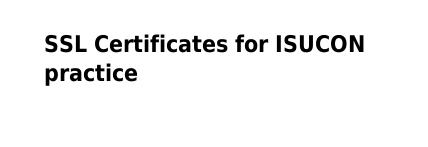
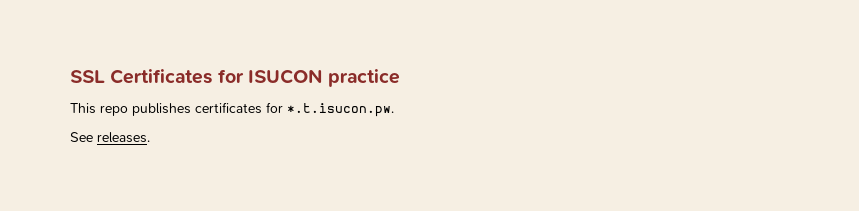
+ This repo publishes certificates for *.t.isucon.pw.
+ See releases.

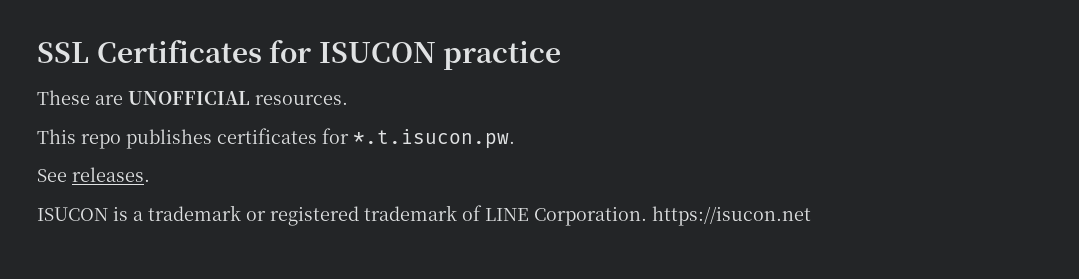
+ These are UNOFFICIAL resources.
+ ISUCON is a trademark or registered trademark of LINE Corporation. https://isucon.net

